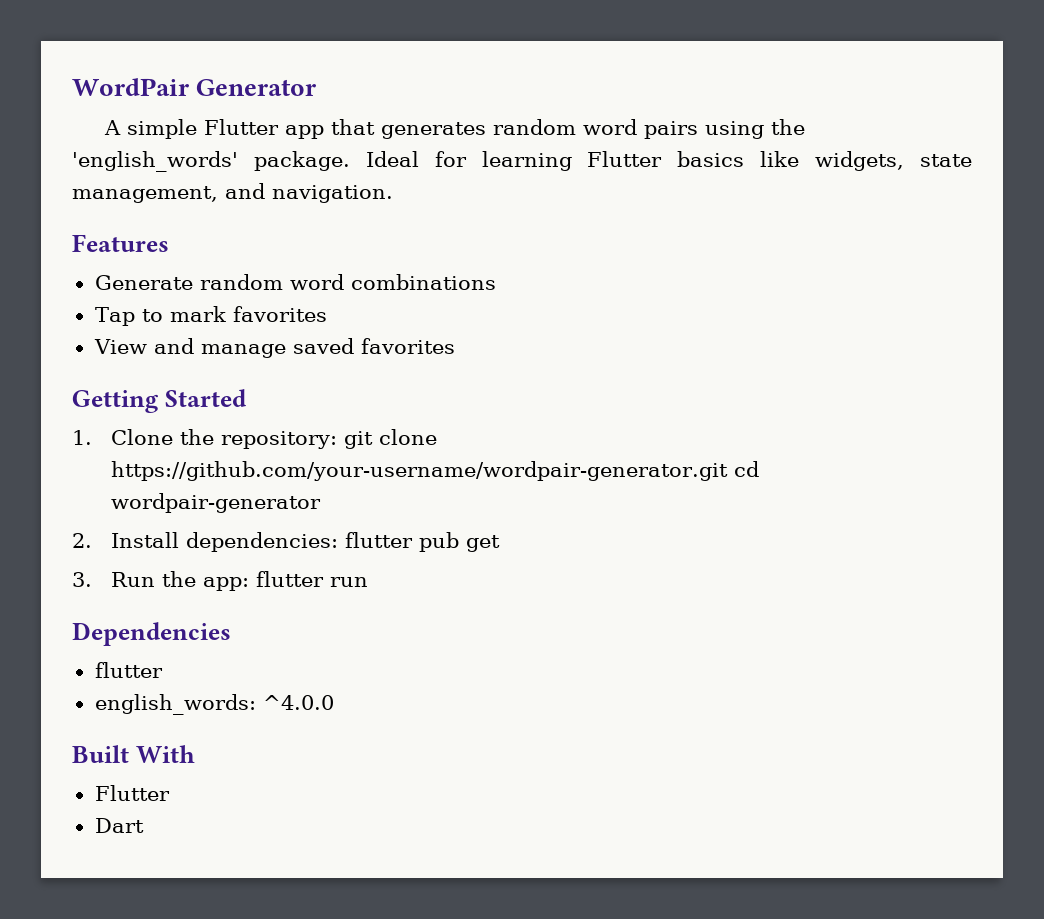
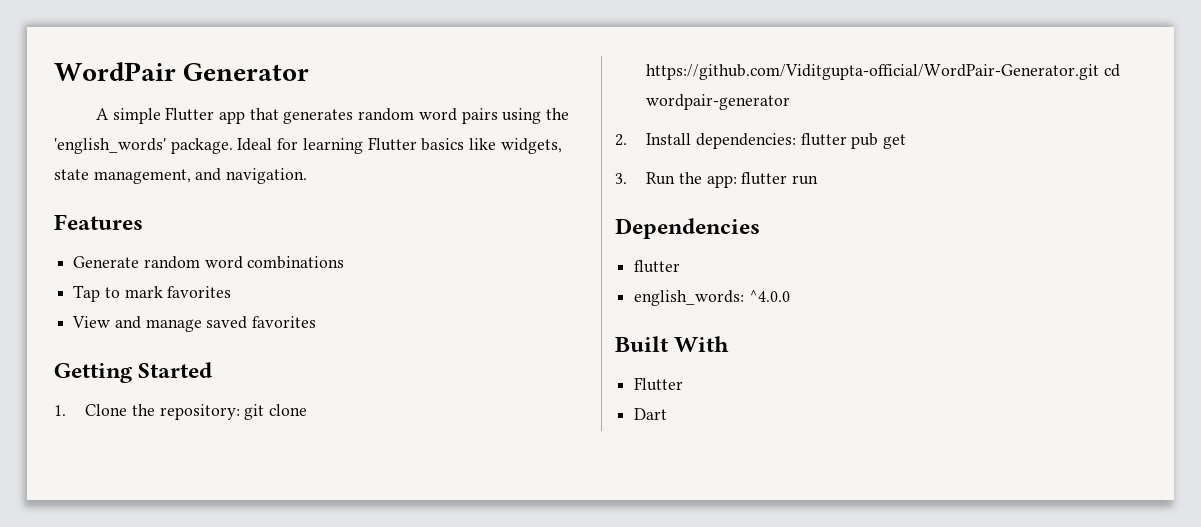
- 1. Clone the repository: git clone https://github.com/your-username/wordpair-generator.git cd wordpair-generator
+ 1. Clone the repository: git clone https://github.com/Viditgupta-official/WordPair-Generator.git cd wordpair-generator

